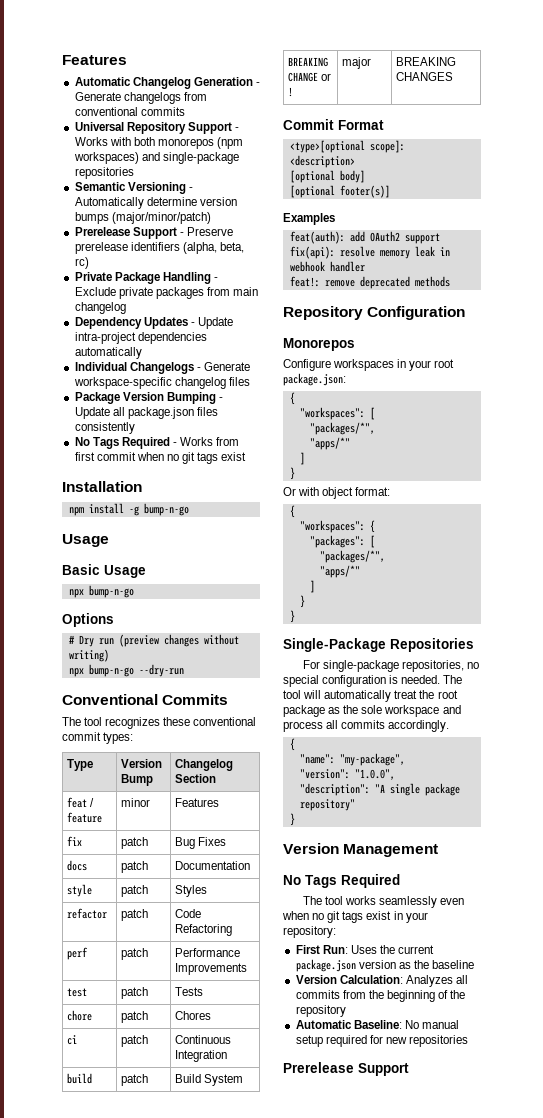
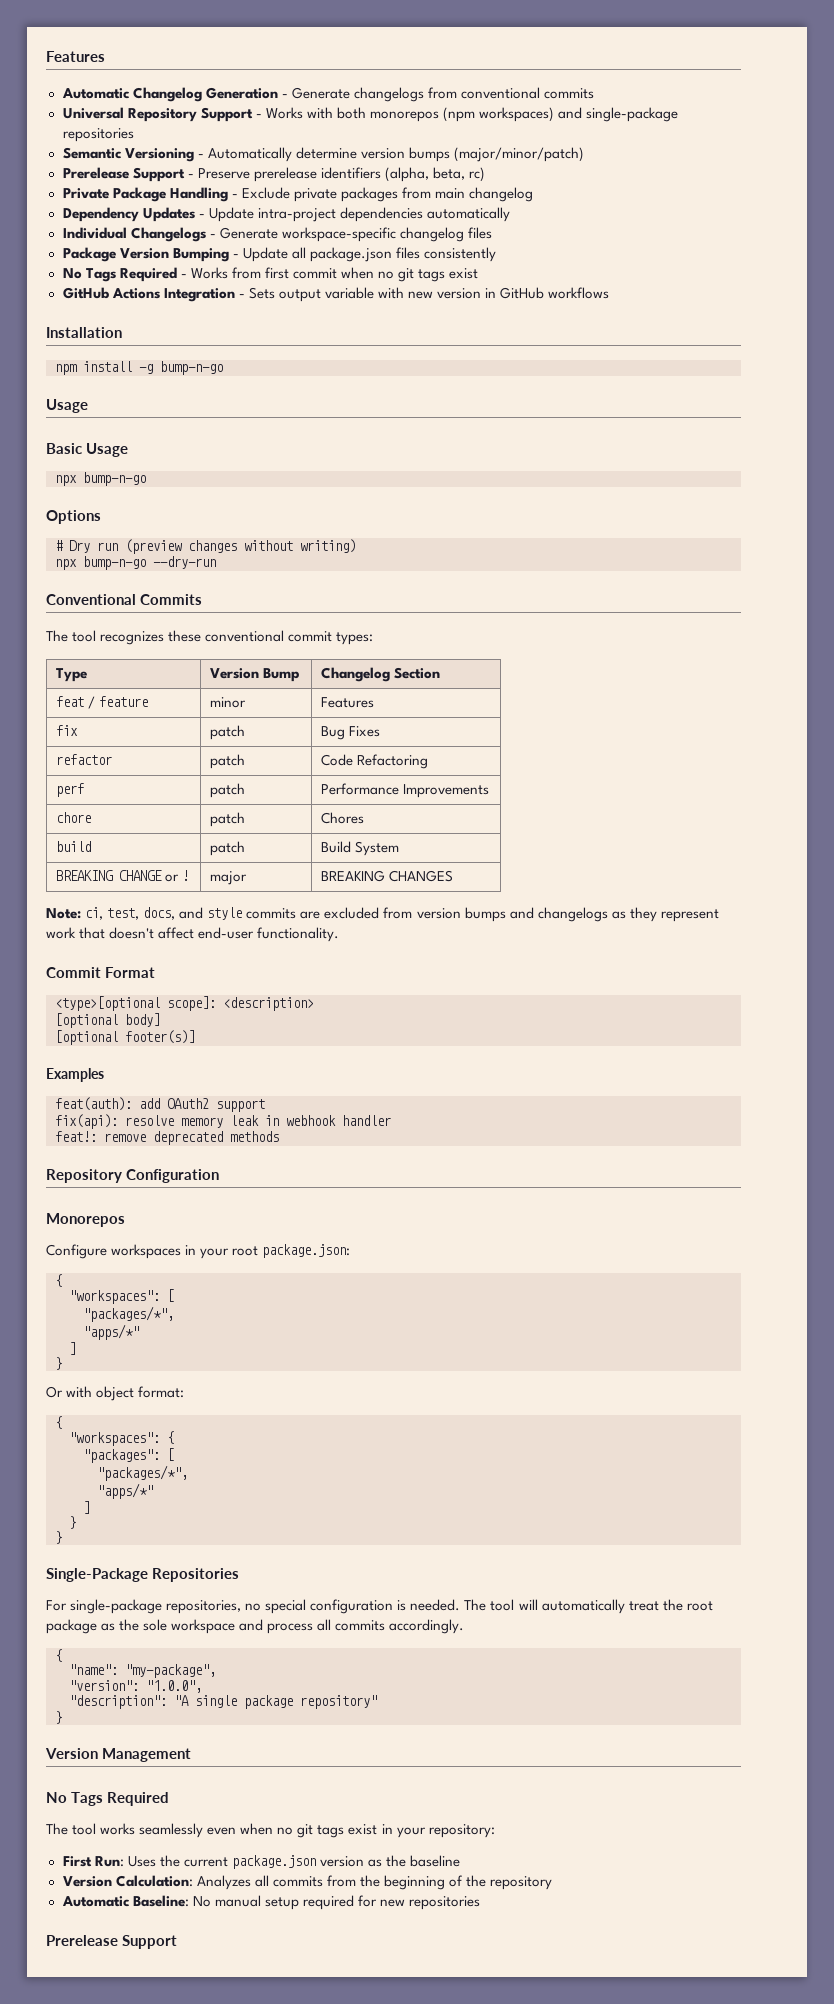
+ GitHub Actions Integration - Sets output variable with new version in GitHub workflows
- docs | patch | Documentation
- style | patch | Styles
- test | patch | Tests
- ci | patch | Continuous Integration
+ Note: ci, test, docs, and style commits are excluded from version bumps and changelogs as they represent work that doesn't affect end-user functionality.

